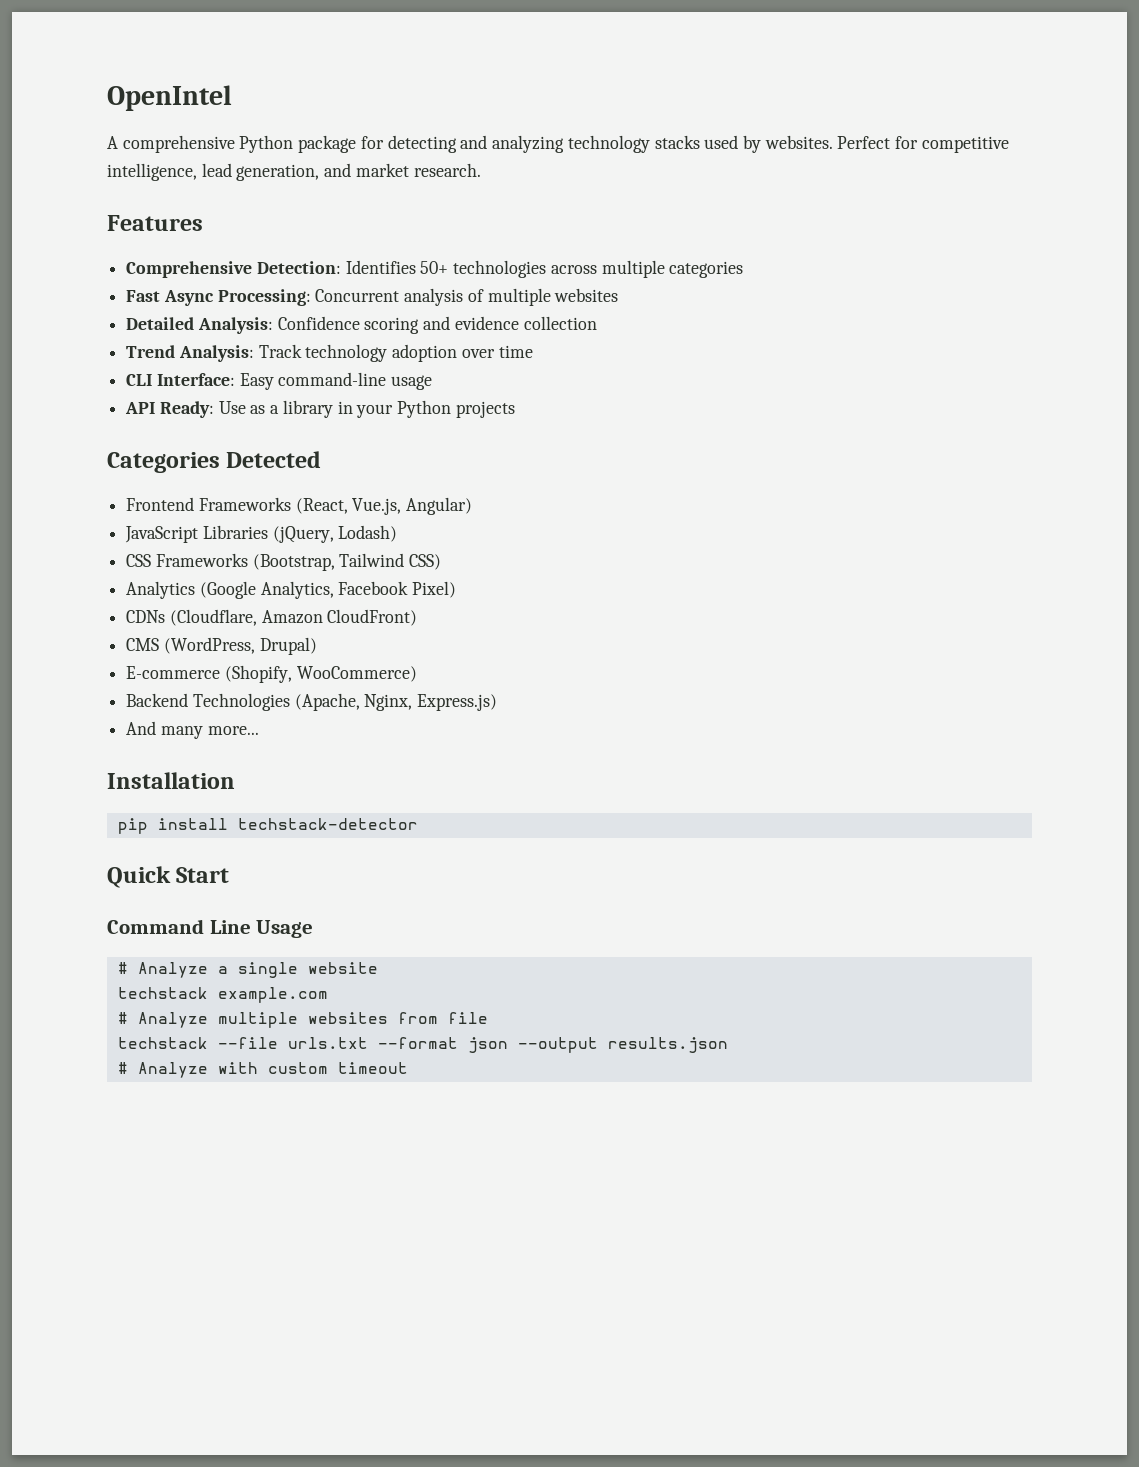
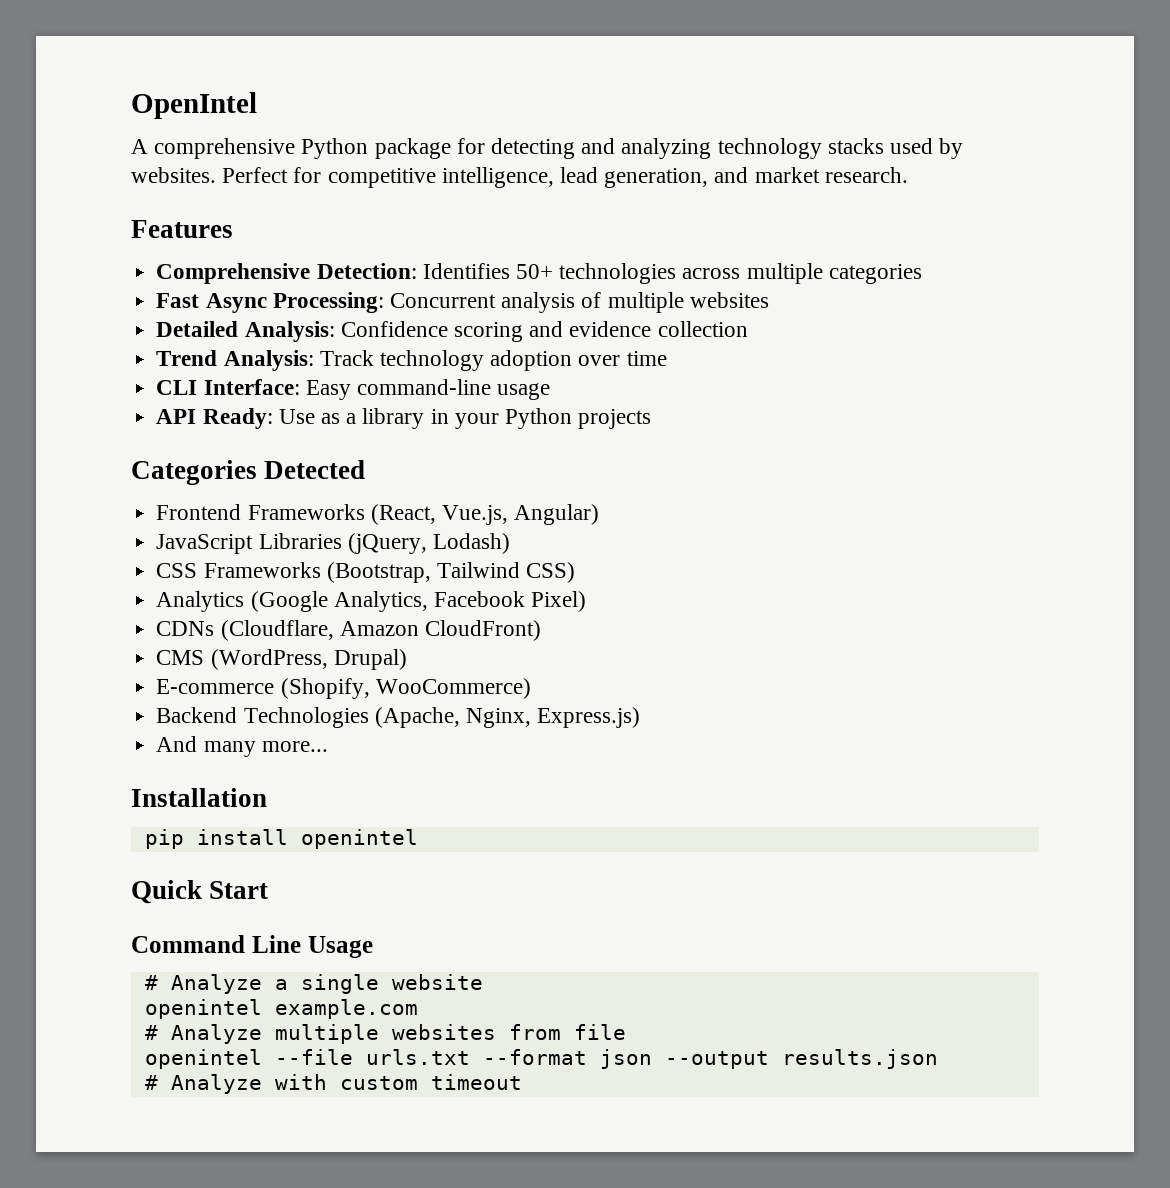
- pip install techstack-detector
+ pip install openintel
- techstack example.com
+ openintel example.com
- techstack --file urls.txt --format json --output results.json
+ openintel --file urls.txt --format json --output results.json

